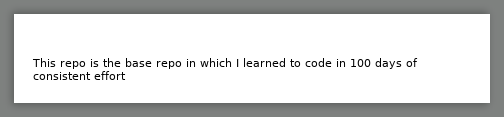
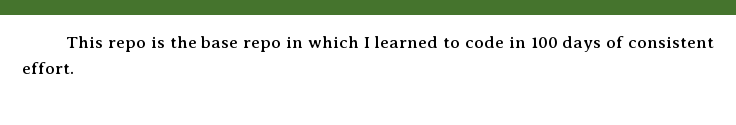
- This repo is the base repo in which I learned to code in 100 days of consistent effort
+ This repo is the base repo in which I learned to code in 100 days of consistent effort.

